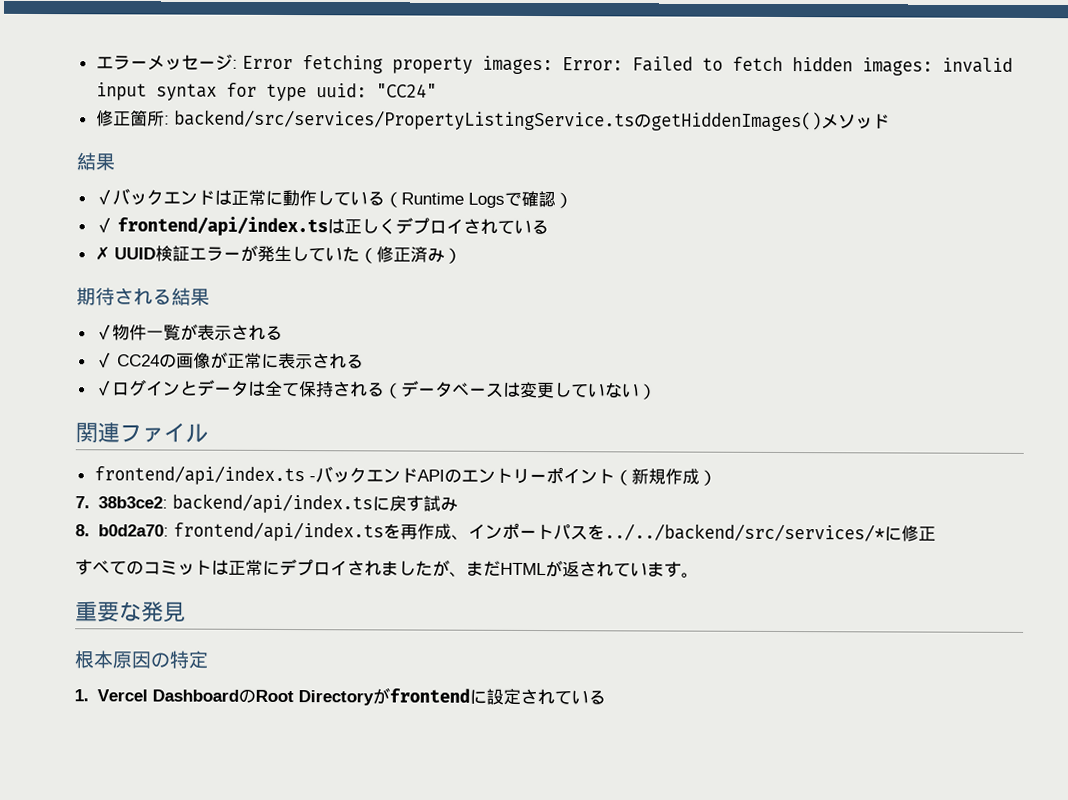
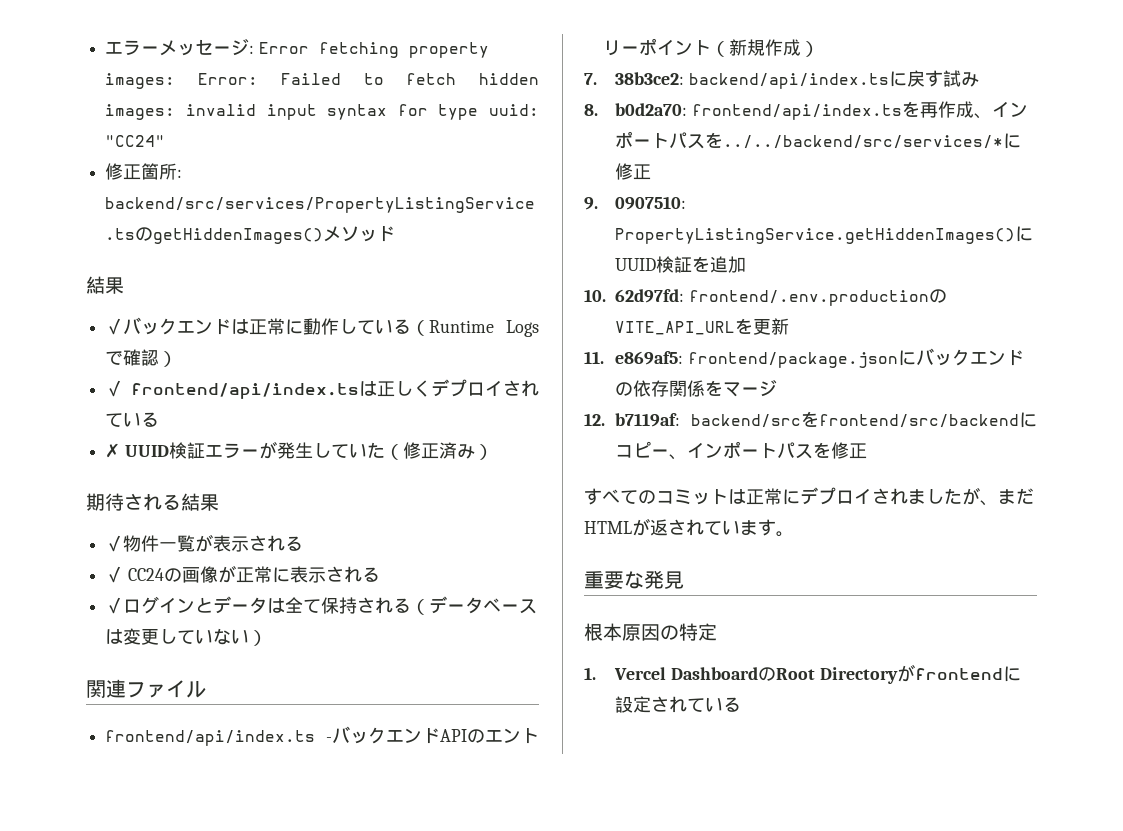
+ 9. 0907510: PropertyListingService.getHiddenImages()にUUID検証を追加
+ 10. 62d97fd: frontend/.env.productionのVITE_API_URLを更新
+ 11. e869af5: frontend/package.jsonにバックエンドの依存関係をマージ
+ 12. b7119af: backend/srcをfrontend/src/backendにコピー、インポートパスを修正

